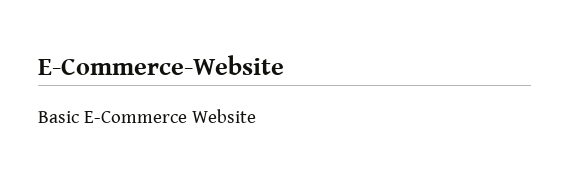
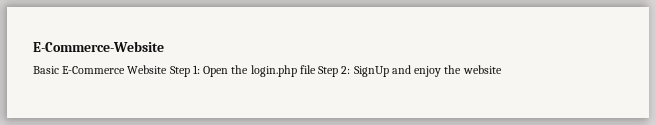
- Basic E-Commerce Website
+ Basic E-Commerce Website Step 1: Open the login.php file Step 2: SignUp and enjoy the website

